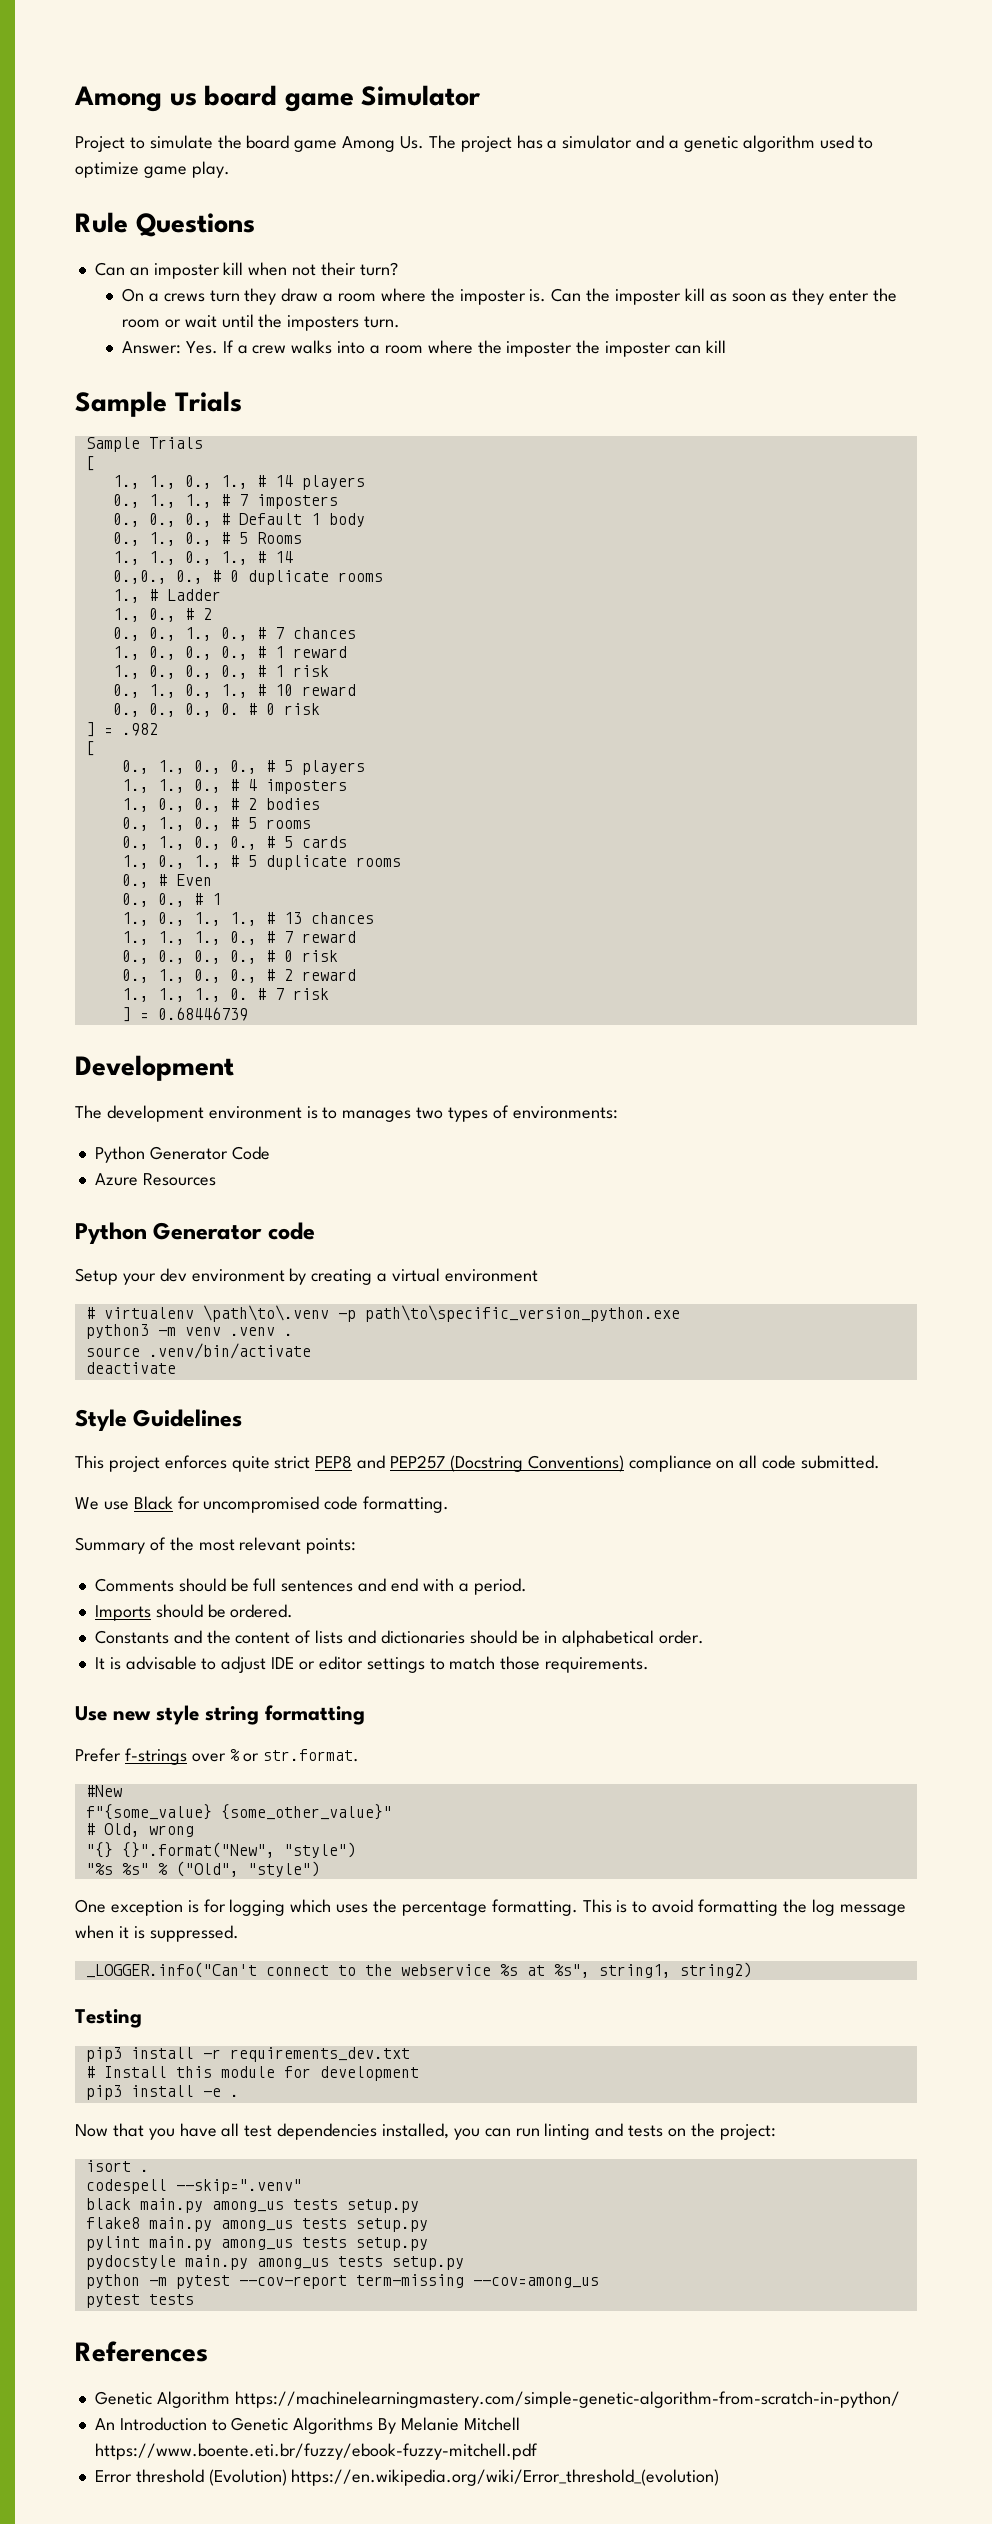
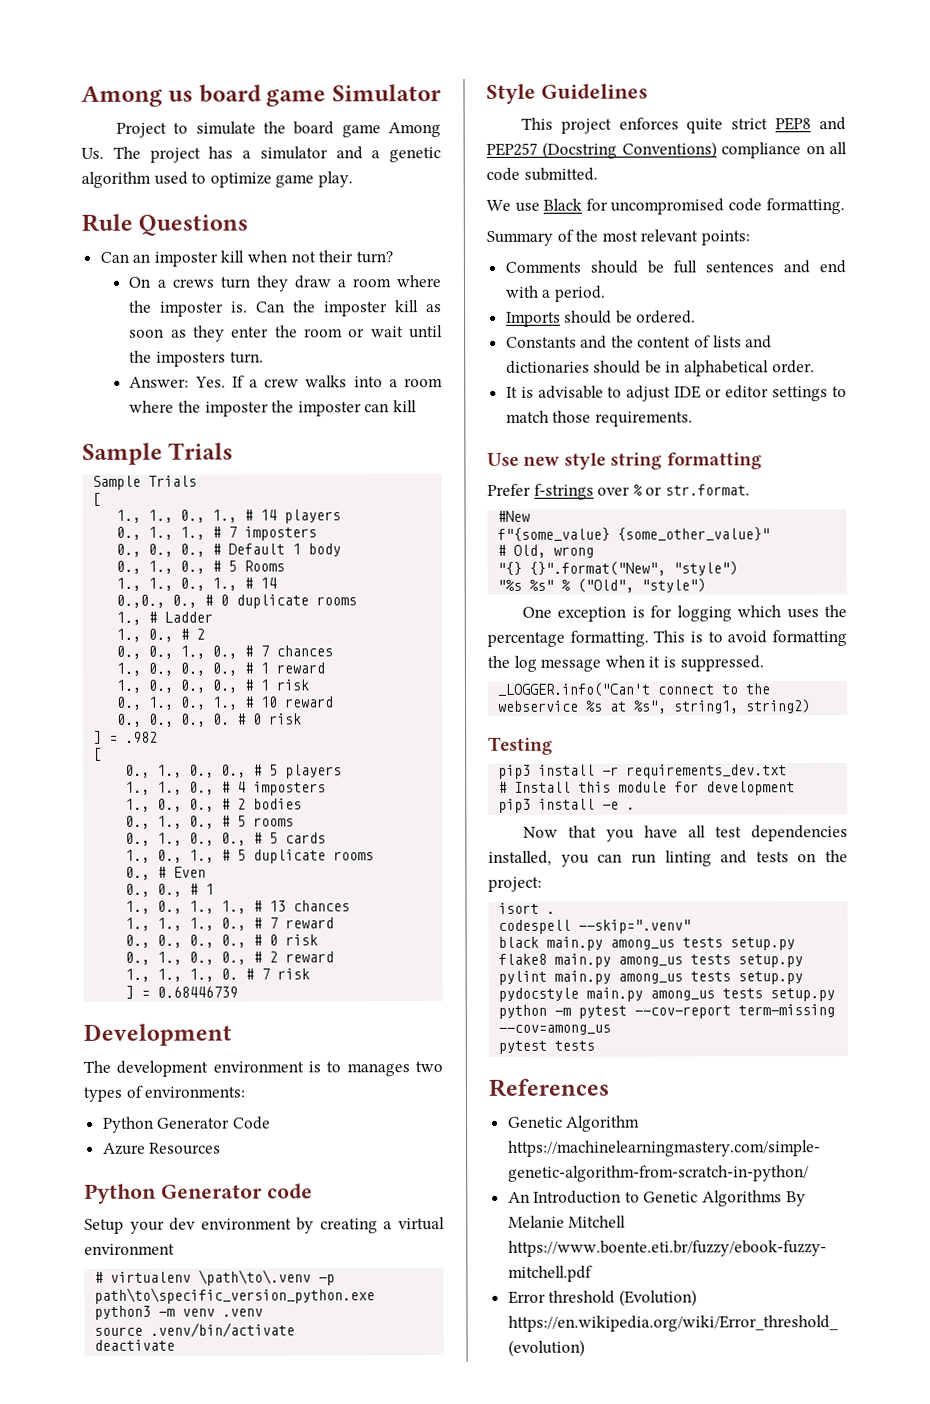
- python3 -m venv .venv .
+ python3 -m venv .venv

